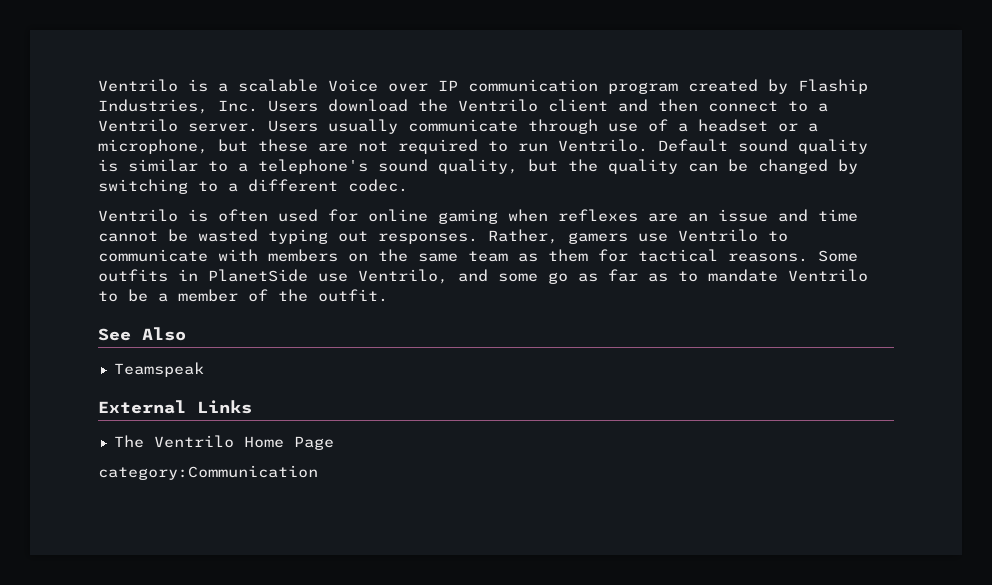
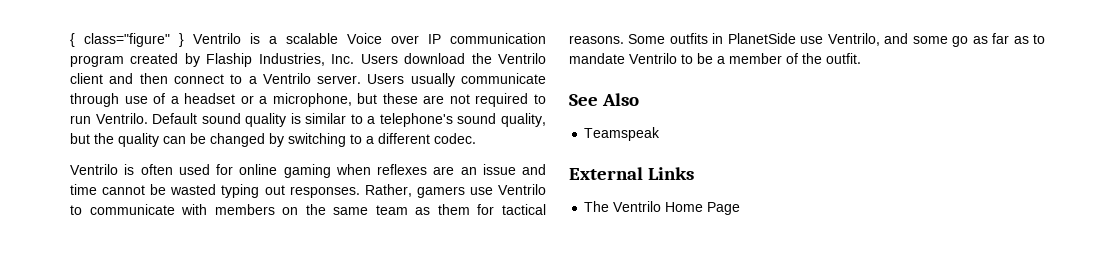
- Ventrilo is a scalable Voice over IP communication program created by Flaship Industries, Inc. Users download the Ventrilo client and then connect to a Ventrilo server.
+ { class="figure" } Ventrilo is a scalable Voice over IP communication program created by Flaship Industries, Inc. Users download the Ventrilo client and then connect to a Ventrilo server.
- category:Communication

